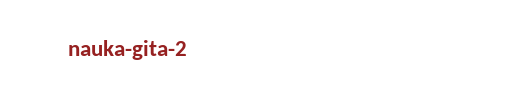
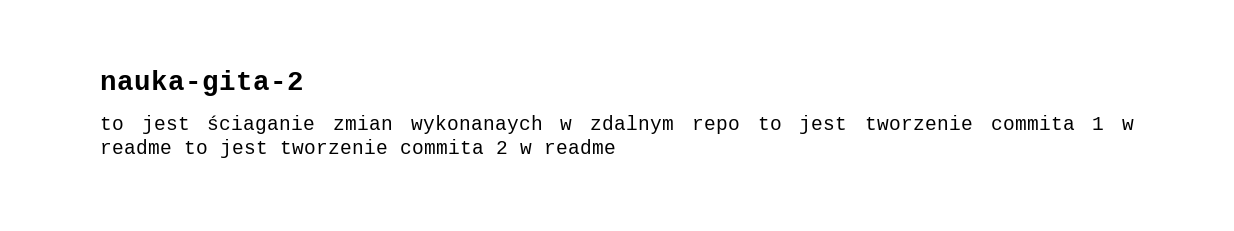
+ to jest ściaganie zmian wykonanaych w zdalnym repo to jest tworzenie commita 1 w readme to jest tworzenie commita 2 w readme

